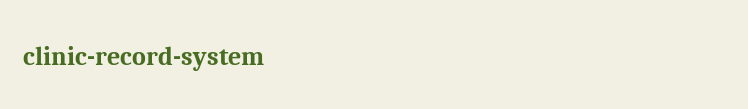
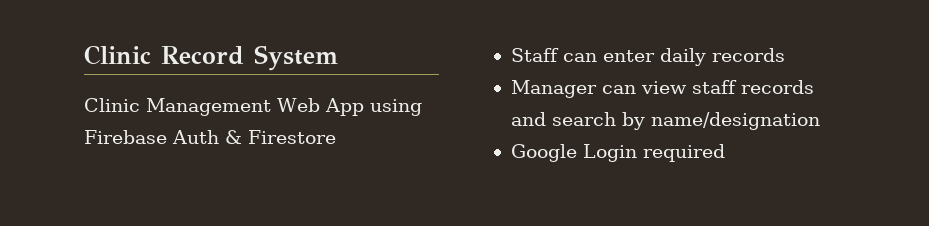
- clinic-record-system
+ Clinic Record System
+ Clinic Management Web App using Firebase Auth & Firestore
+ Staff can enter daily records
+ Manager can view staff records and search by name/designation
+ Google Login required

